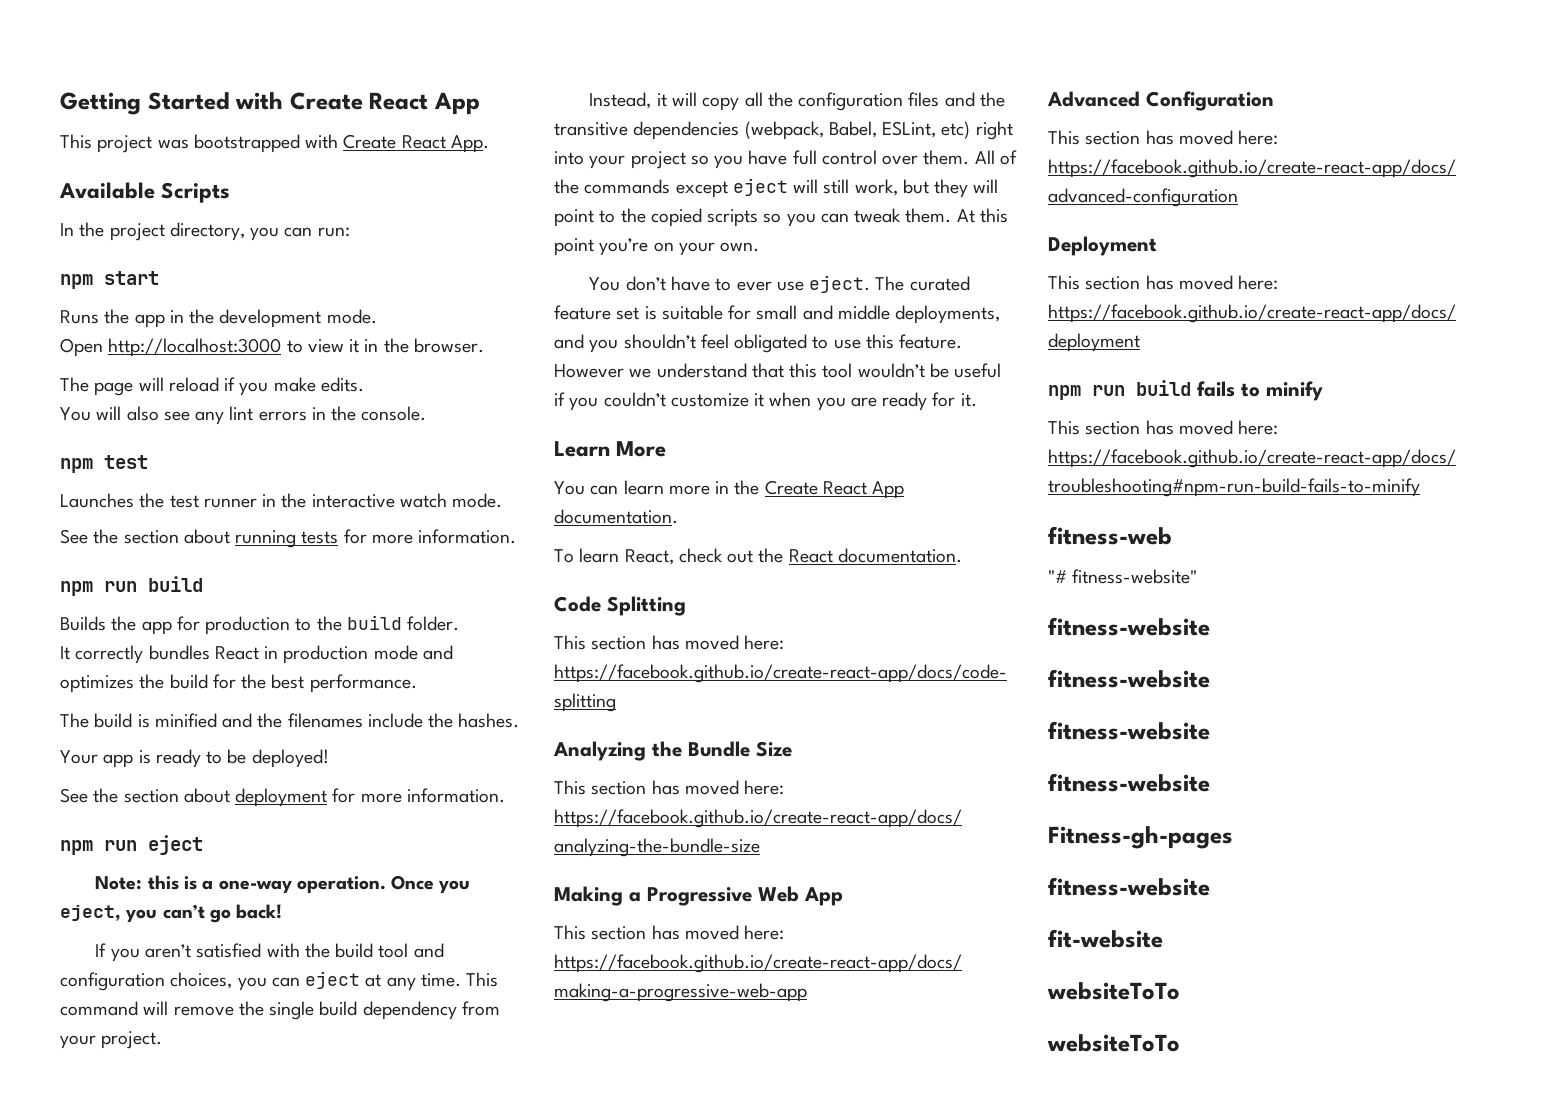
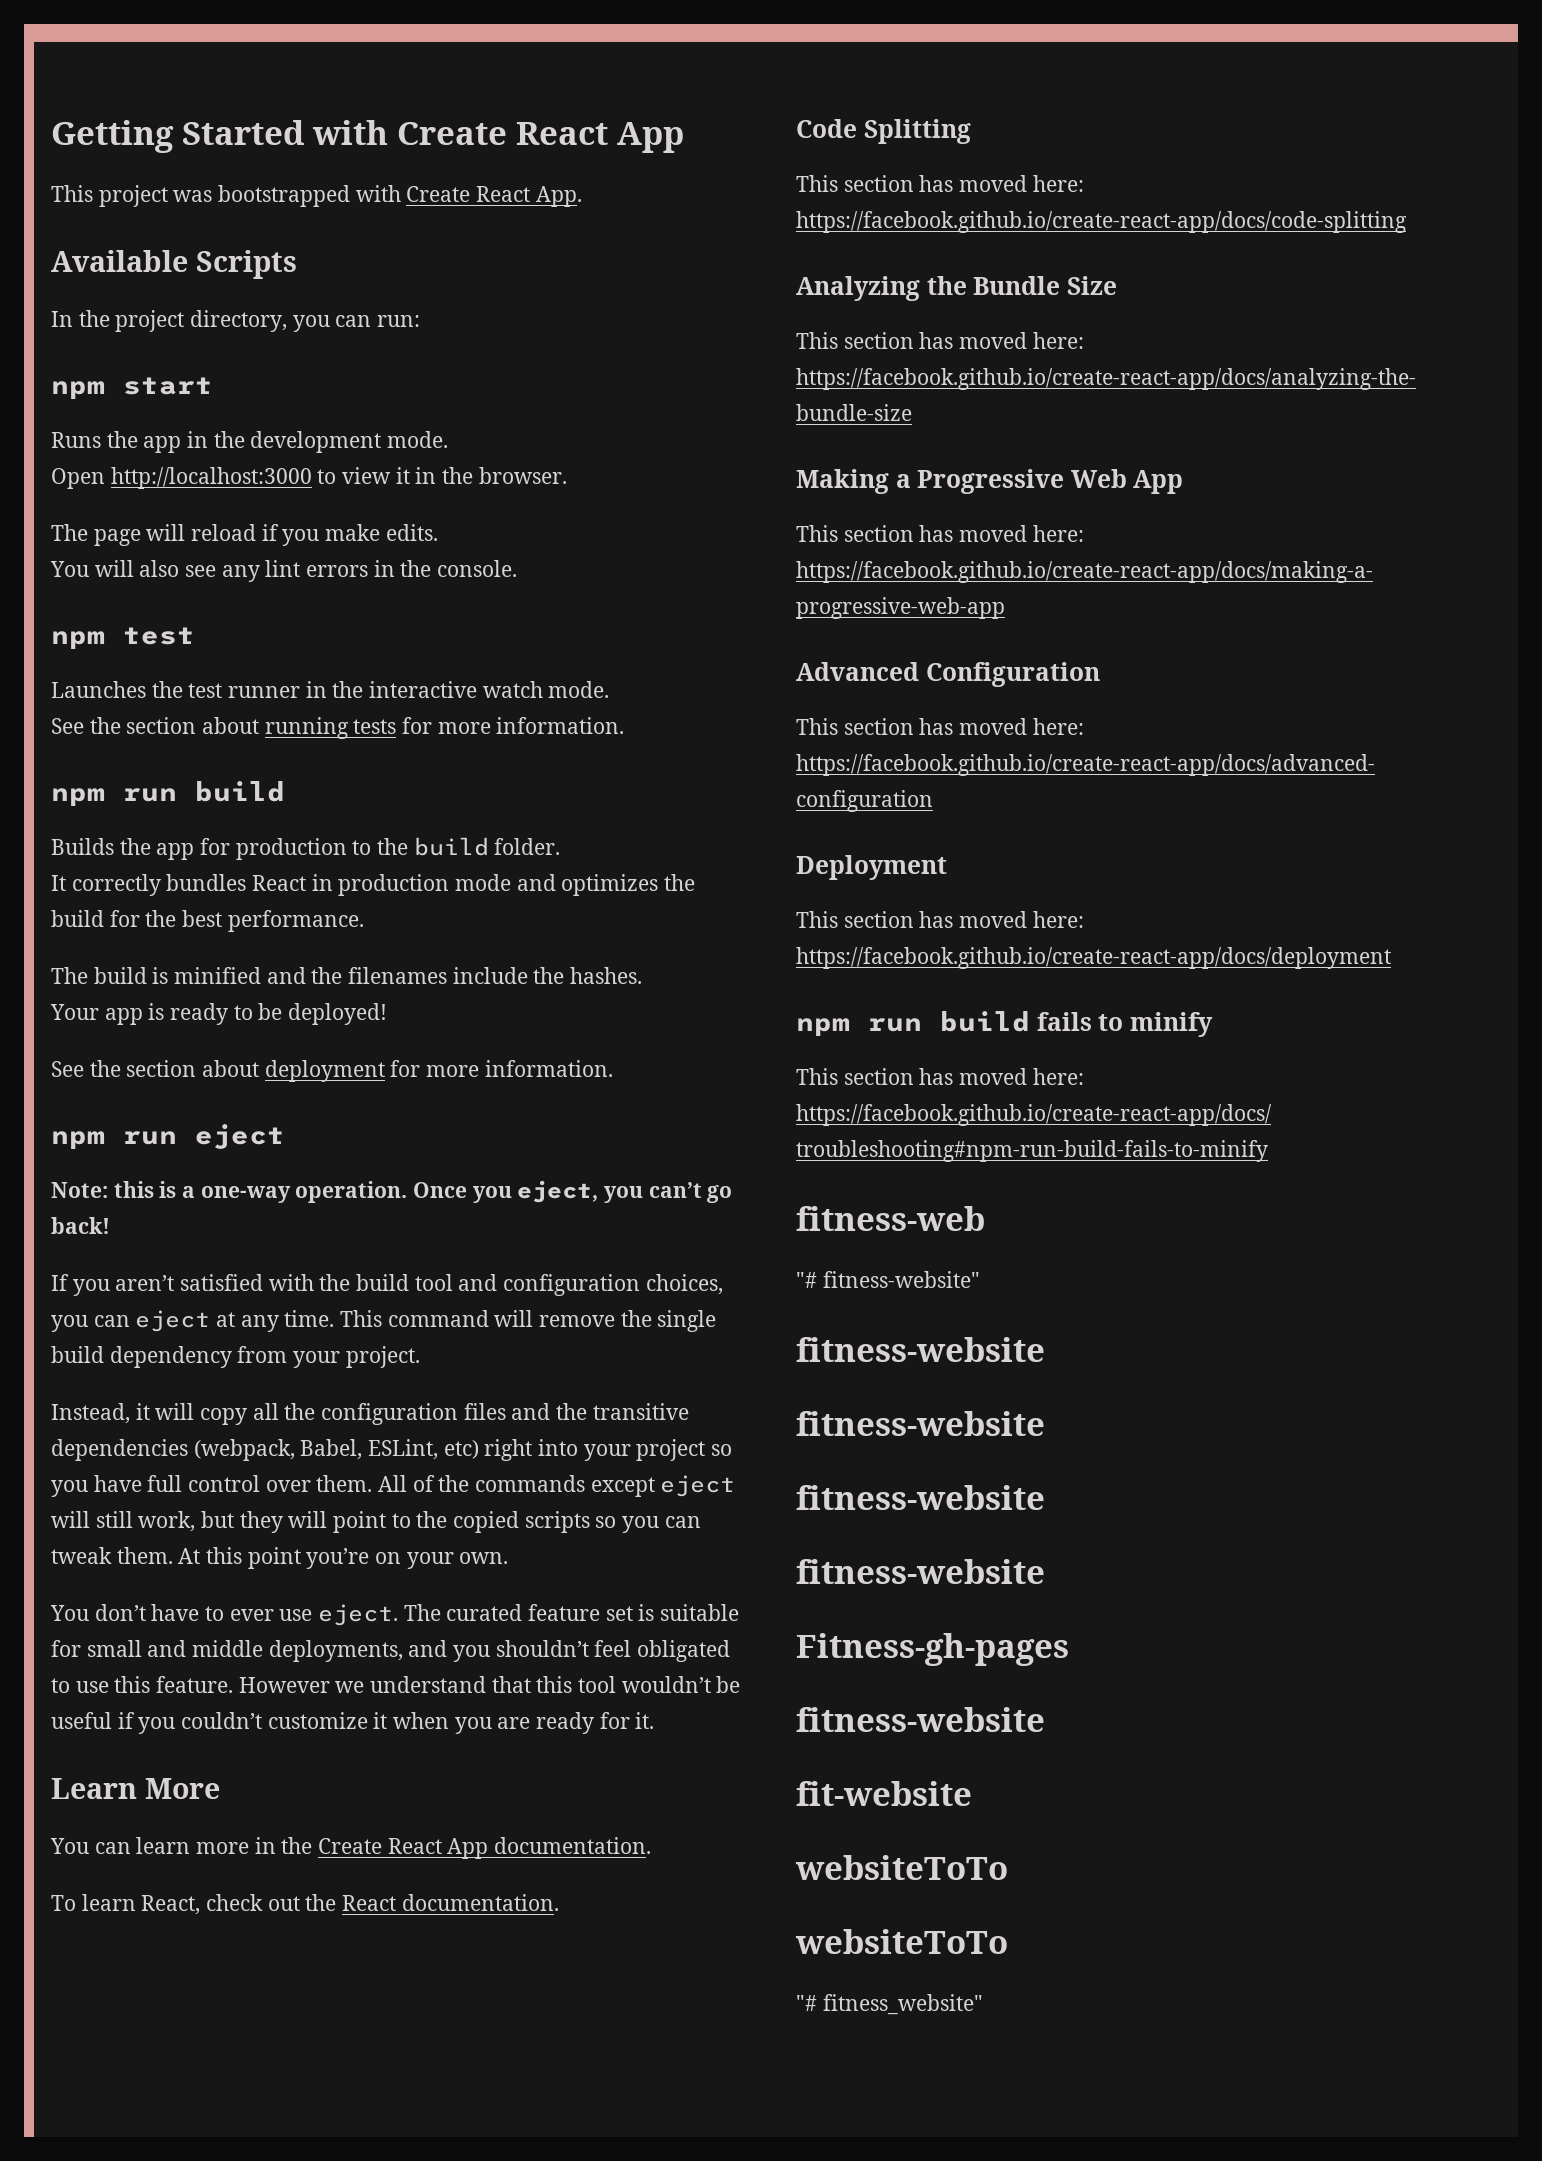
+ "# fitness_website"

